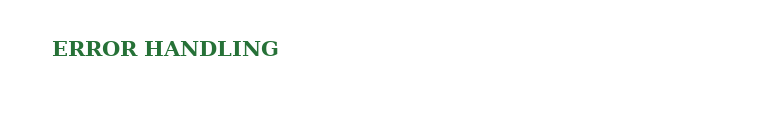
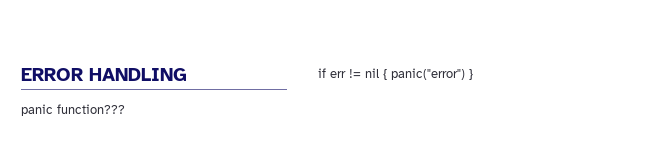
+ panic function???
+ if err != nil { panic("error") }

